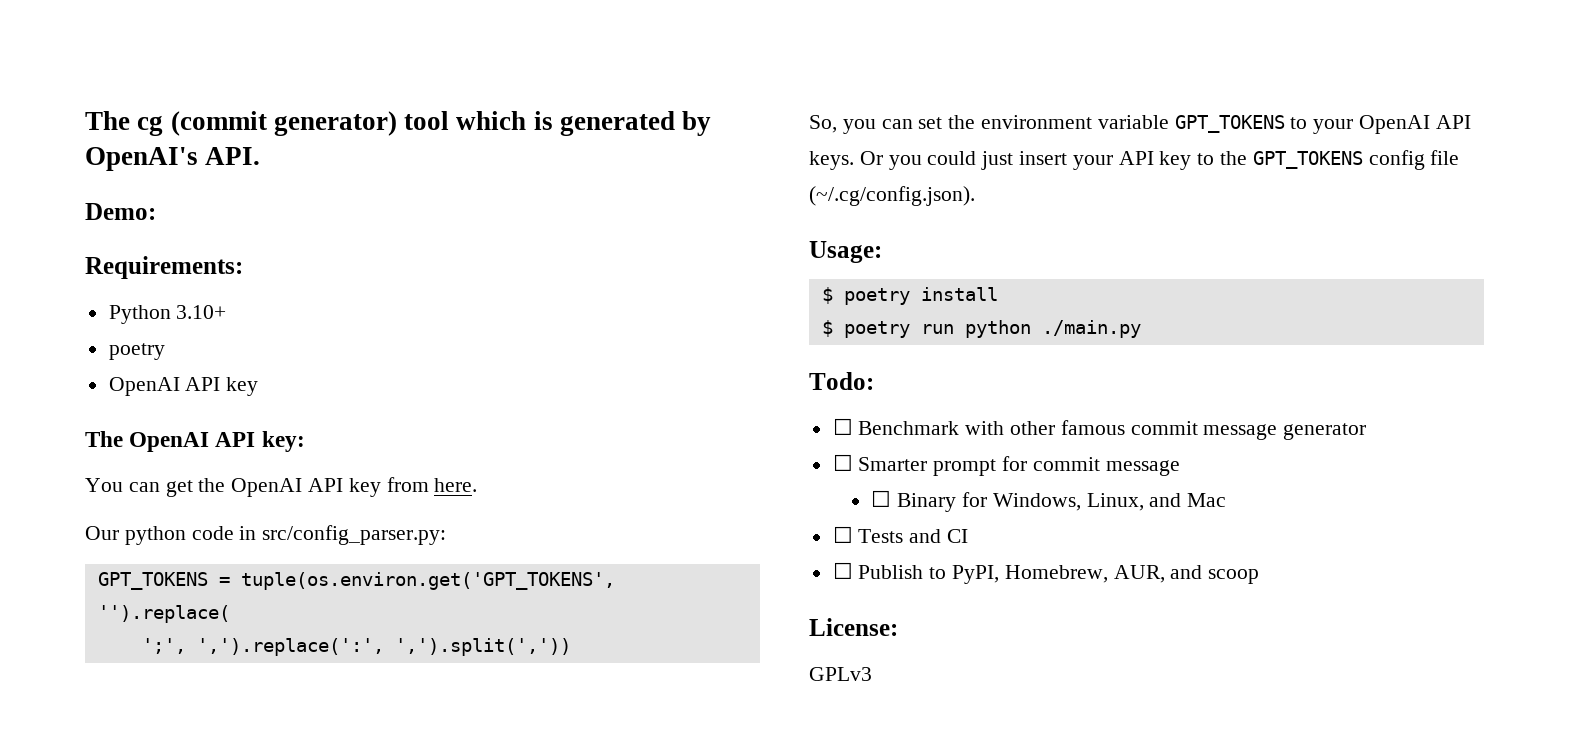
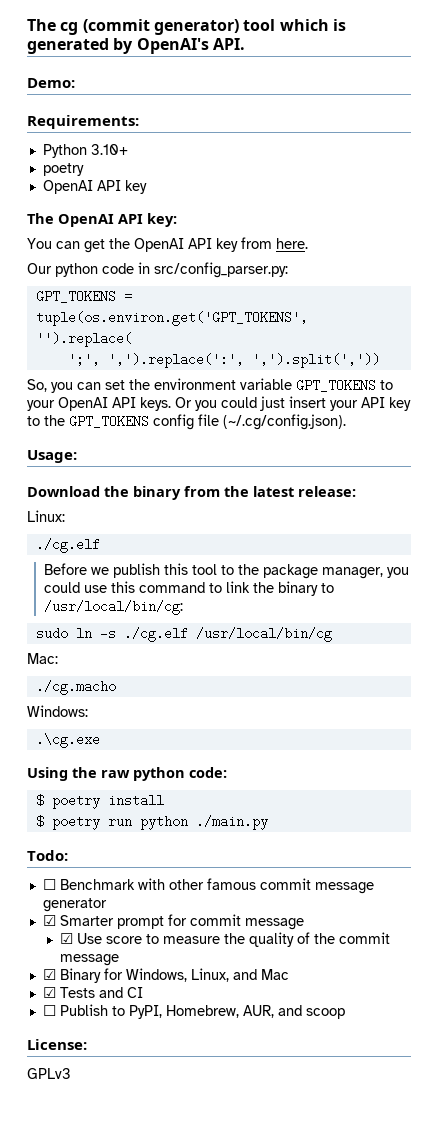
+ Download the binary from the latest release:
+ Linux:
+ ./cg.elf
+ Before we publish this tool to the package manager, you could use this command to link the binary to /usr/local/bin/cg:
+ sudo ln -s ./cg.elf /usr/local/bin/cg
+ Mac:
+ ./cg.macho
+ Windows:
+ .\cg.exe
+ Using the raw python code:
- ☐ Smarter prompt for commit message
+ ☑ Smarter prompt for commit message
- ☐ Binary for Windows, Linux, and Mac
+ ☑ Use score to measure the quality of the commit message
+ ☑ Binary for Windows, Linux, and Mac
- ☐ Tests and CI
+ ☑ Tests and CI

